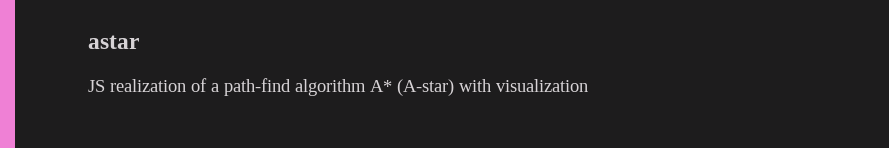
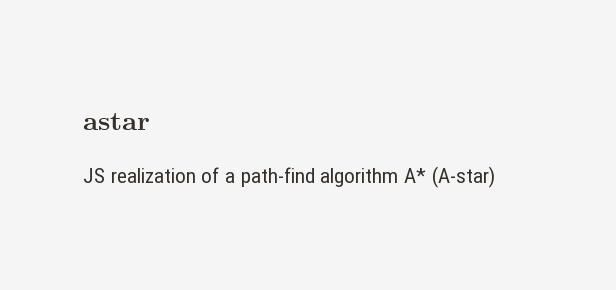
- JS realization of a path-find algorithm A* (A-star) with visualization
+ JS realization of a path-find algorithm A* (A-star)

